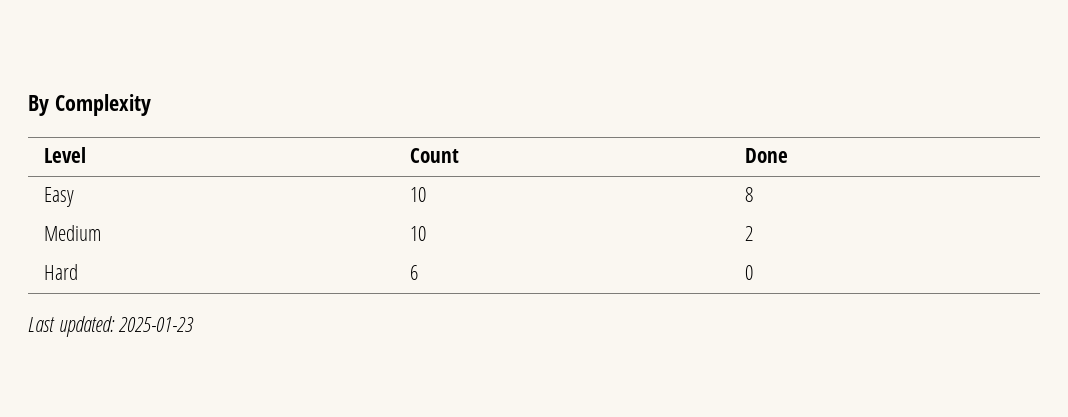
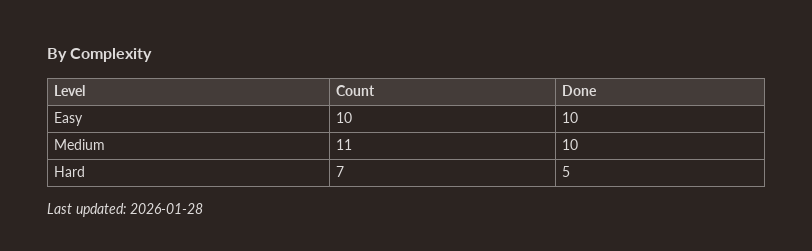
- Easy | 10 | 8
+ Easy | 10 | 10
- Medium | 10 | 2
+ Medium | 11 | 10
- Hard | 6 | 0
+ Hard | 7 | 5
- Last updated: 2025-01-23
+ Last updated: 2026-01-28

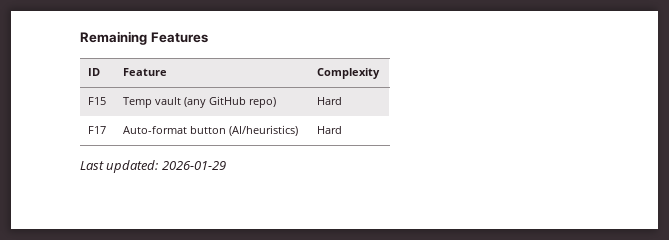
- By Complexity
- Level | Count | Done
- Easy | 10 | 10
- Medium | 11 | 10
- Hard | 7 | 5
+ Remaining Features
+ ID | Feature | Complexity
+ F15 | Temp vault (any GitHub repo) | Hard
+ F17 | Auto-format button (AI/heuristics) | Hard
- Last updated: 2026-01-28
+ Last updated: 2026-01-29

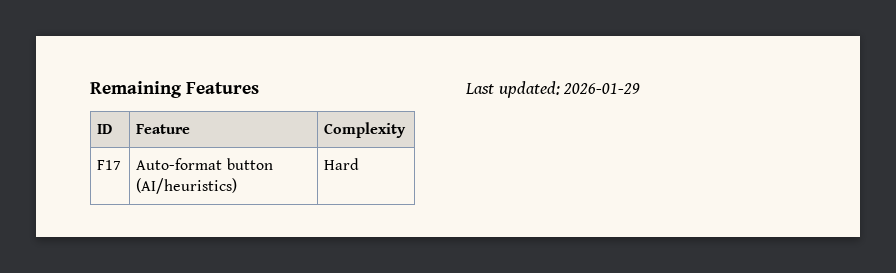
- F15 | Temp vault (any GitHub repo) | Hard

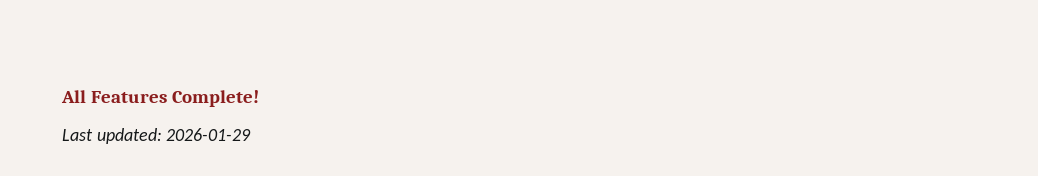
- Remaining Features
- ID | Feature | Complexity
- F17 | Auto-format button (AI/heuristics) | Hard
+ All Features Complete!

